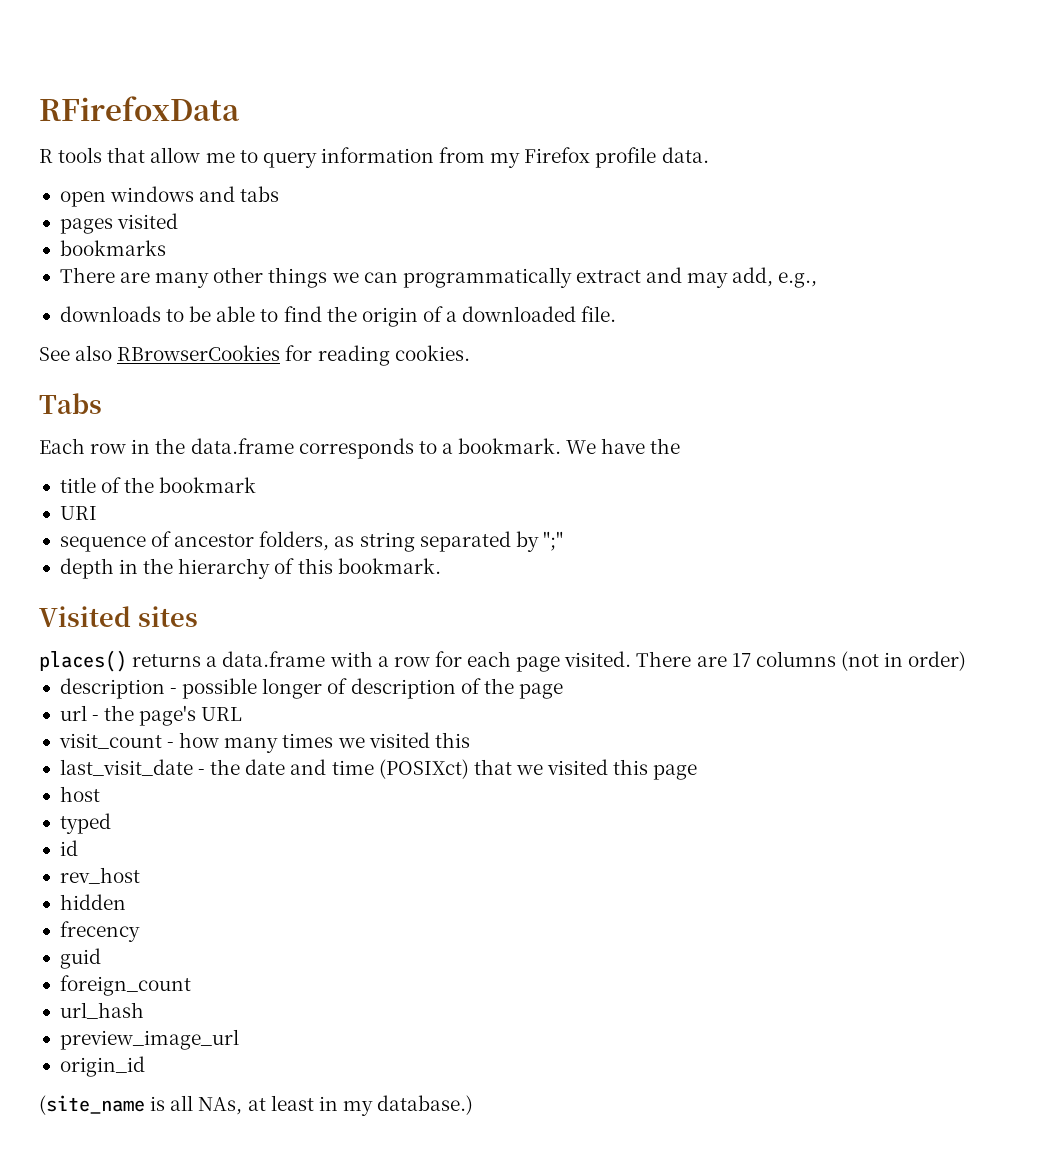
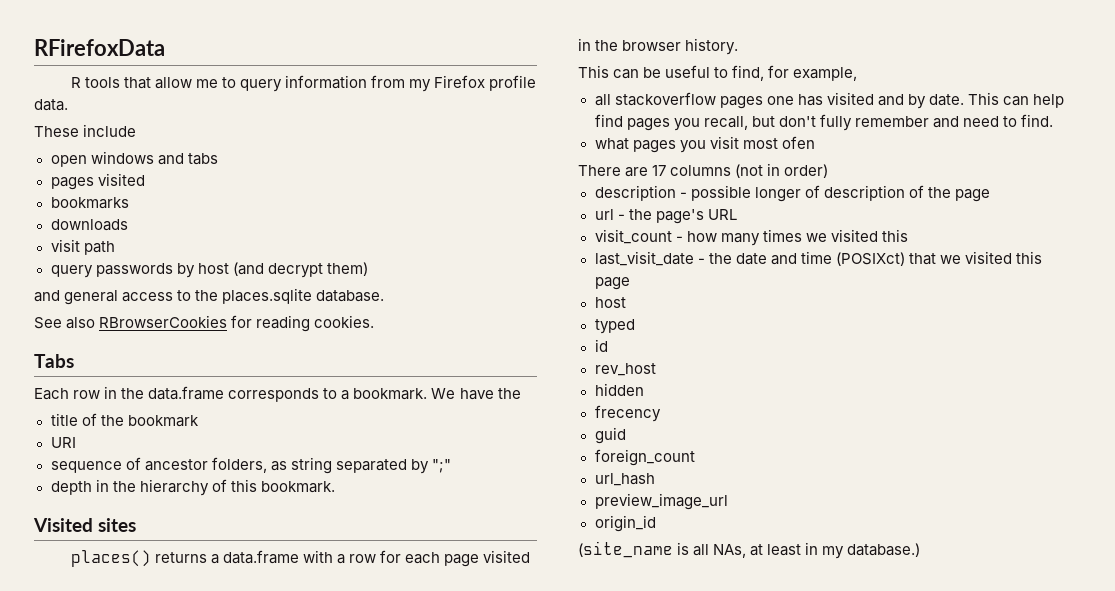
+ These include
- There are many other things we can programmatically extract and may add, e.g.,
- downloads to be able to find the origin of a downloaded file.
+ downloads
+ visit path
+ query passwords by host (and decrypt them)
+ and general access to the places.sqlite database.
- places() returns a data.frame with a row for each page visited. There are 17 columns (not in order)
+ places() returns a data.frame with a row for each page visited in the browser history.
+ This can be useful to find, for example,
+ all stackoverflow pages one has visited and by date. This can help find pages you recall, but don't fully remember and need to find.
+ what pages you visit most ofen
+ There are 17 columns (not in order)

